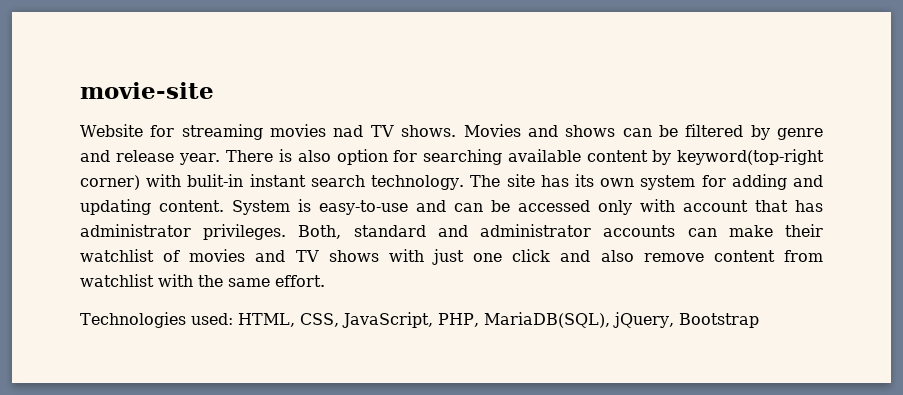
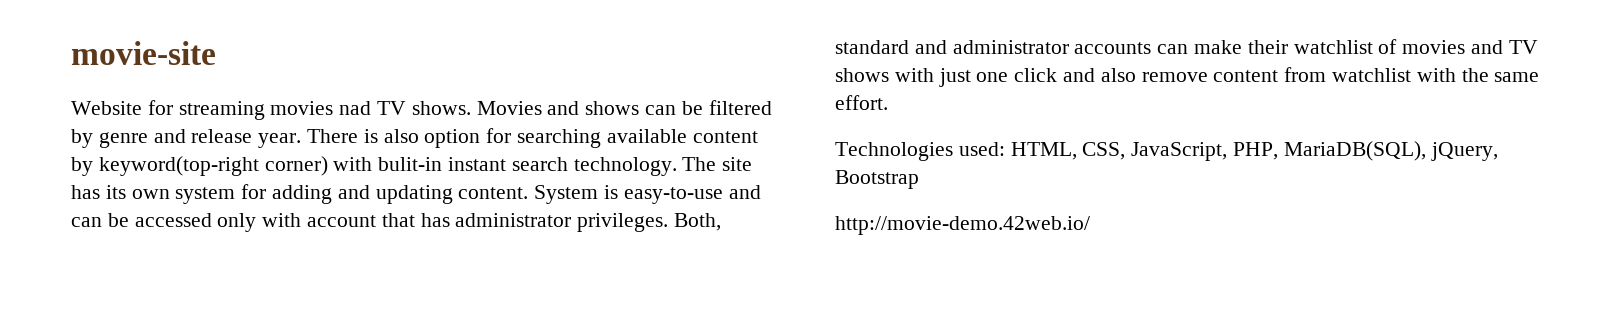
+ http://movie-demo.42web.io/

